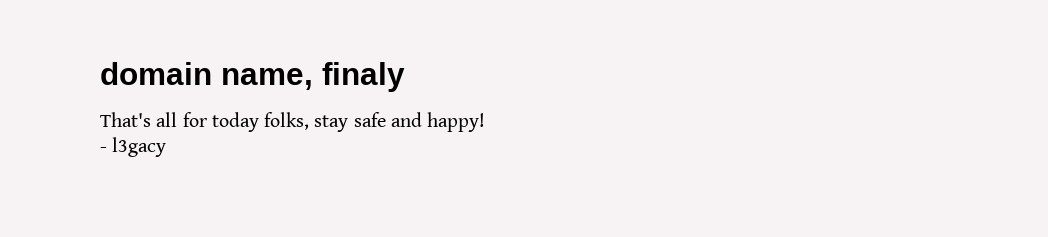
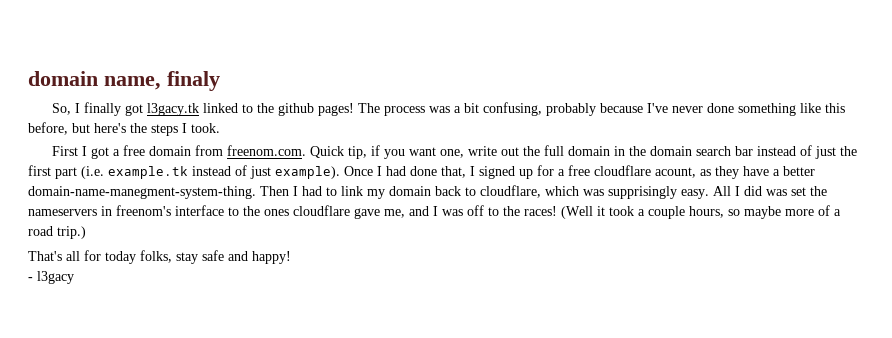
+ So, I finally got l3gacy.tk linked to the github pages! The process was a bit confusing, probably because I've never done something like this before, but here's the steps I took.
+ First I got a free domain from freenom.com. Quick tip, if you want one, write out the full domain in the domain search bar instead of just the first part (i.e. example.tk instead of just example). Once I had done that, I signed up for a free cloudflare acount, as they have a better domain-name-manegment-system-thing. Then I had to link my domain back to cloudflare, which was supprisingly easy. All I did was set the nameservers in freenom's interface to the ones cloudflare gave me, and I was off to the races! (Well it took a couple hours, so maybe more of a road trip.)

